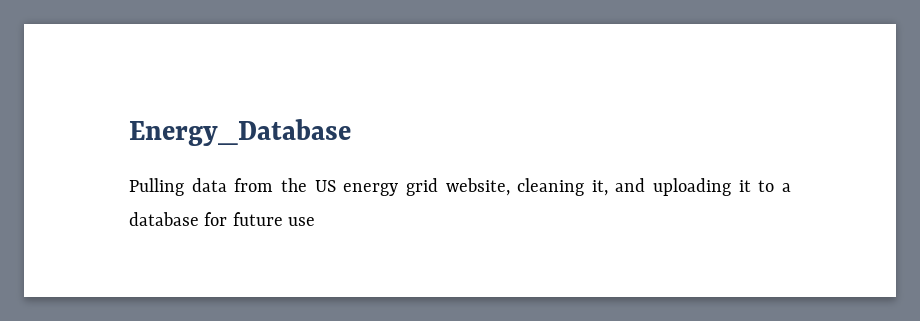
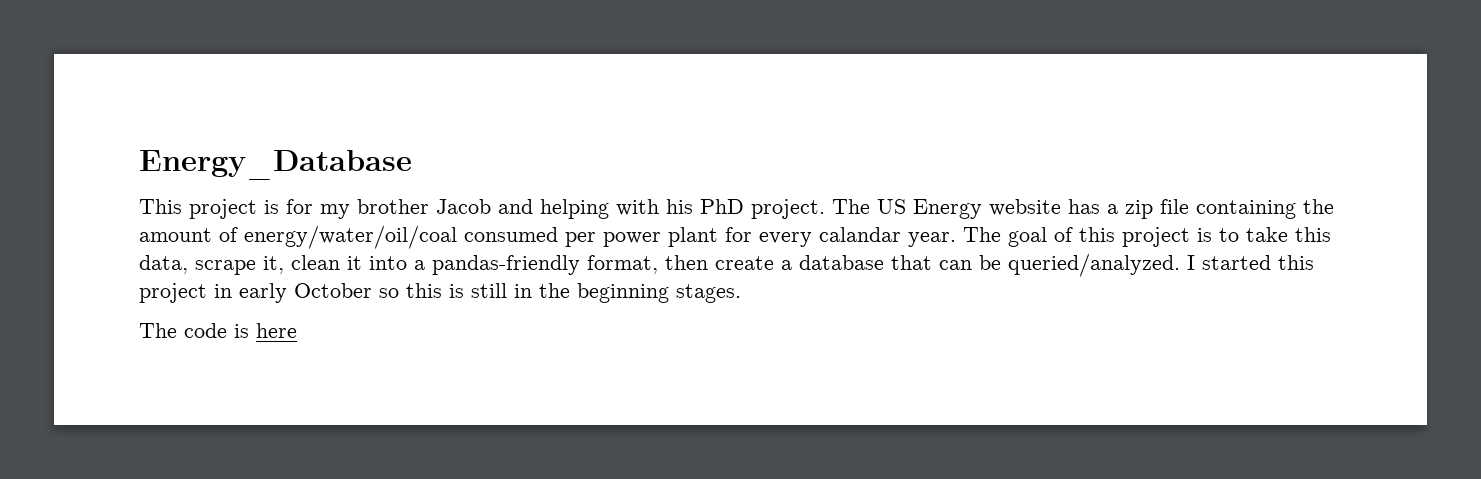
- Pulling data from the US energy grid website, cleaning it, and uploading it to a database for future use
+ This project is for my brother Jacob and helping with his PhD project. The US Energy website has a zip file containing the amount of energy/water/oil/coal consumed per power plant for every calandar year. The goal of this project is to take this data, scrape it, clean it into a pandas-friendly format, then create a database that can be queried/analyzed. I started this project in early October so this is still in the beginning stages.
+ The code is here

